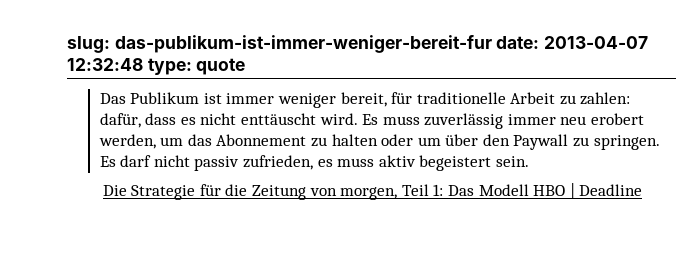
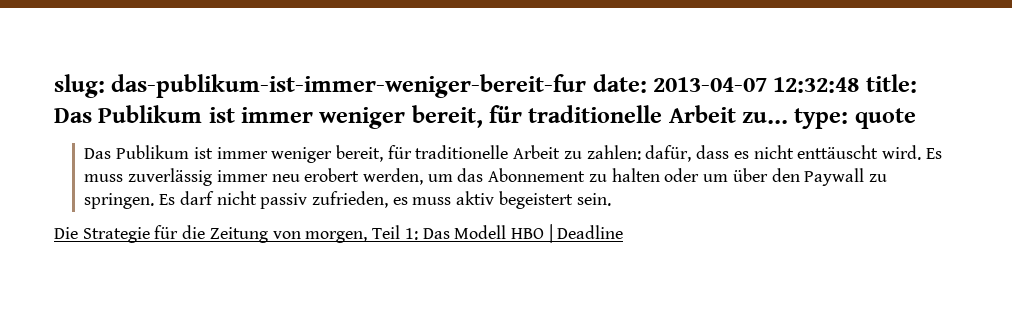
- slug: das-publikum-ist-immer-weniger-bereit-fur date: 2013-04-07 12:32:48 type: quote
+ slug: das-publikum-ist-immer-weniger-bereit-fur date: 2013-04-07 12:32:48 title: Das Publikum ist immer weniger bereit, für traditionelle Arbeit zu... type: quote

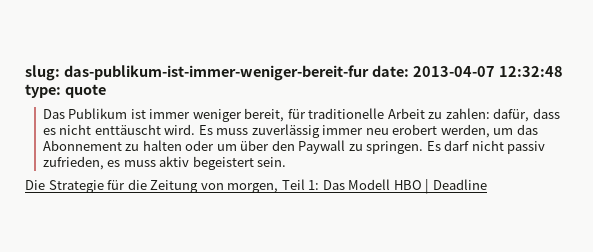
- slug: das-publikum-ist-immer-weniger-bereit-fur date: 2013-04-07 12:32:48 title: Das Publikum ist immer weniger bereit, für traditionelle Arbeit zu... type: quote
+ slug: das-publikum-ist-immer-weniger-bereit-fur date: 2013-04-07 12:32:48 type: quote

